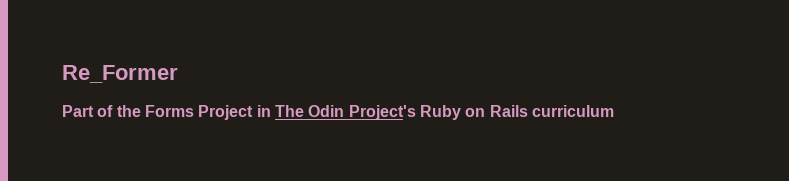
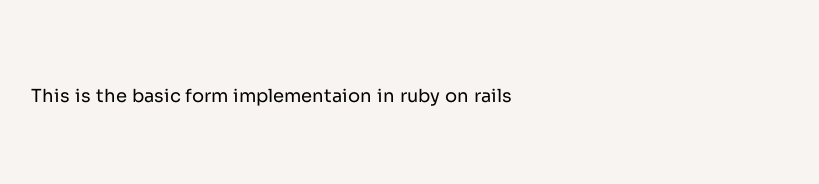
- Re_Former
- Part of the Forms Project in The Odin Project's Ruby on Rails curriculum
+ This is the basic form implementaion in ruby on rails

